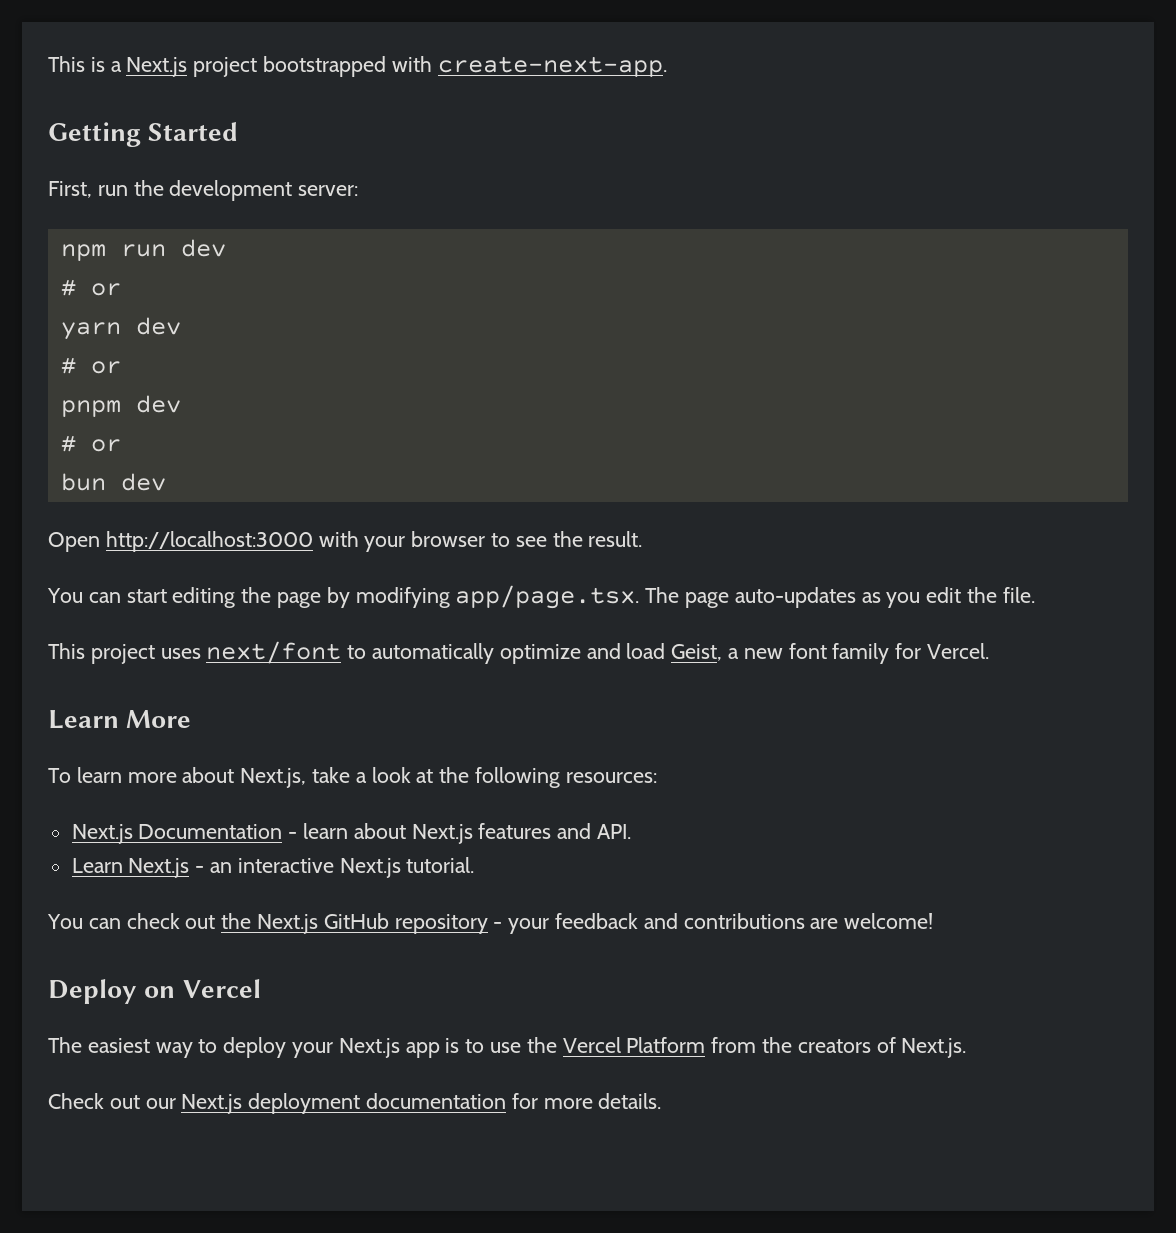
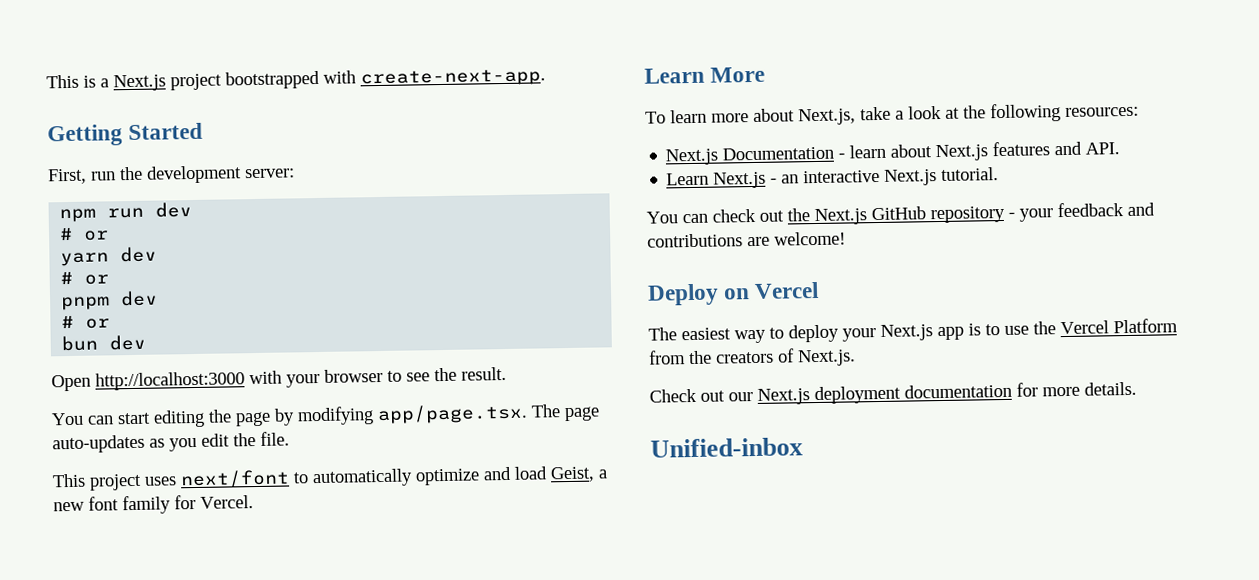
+ Unified-inbox

